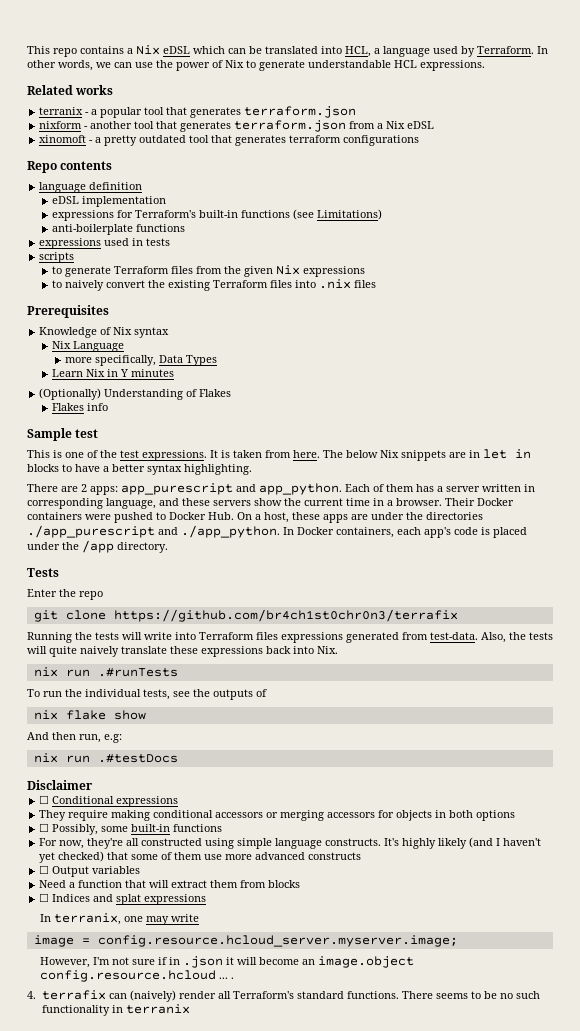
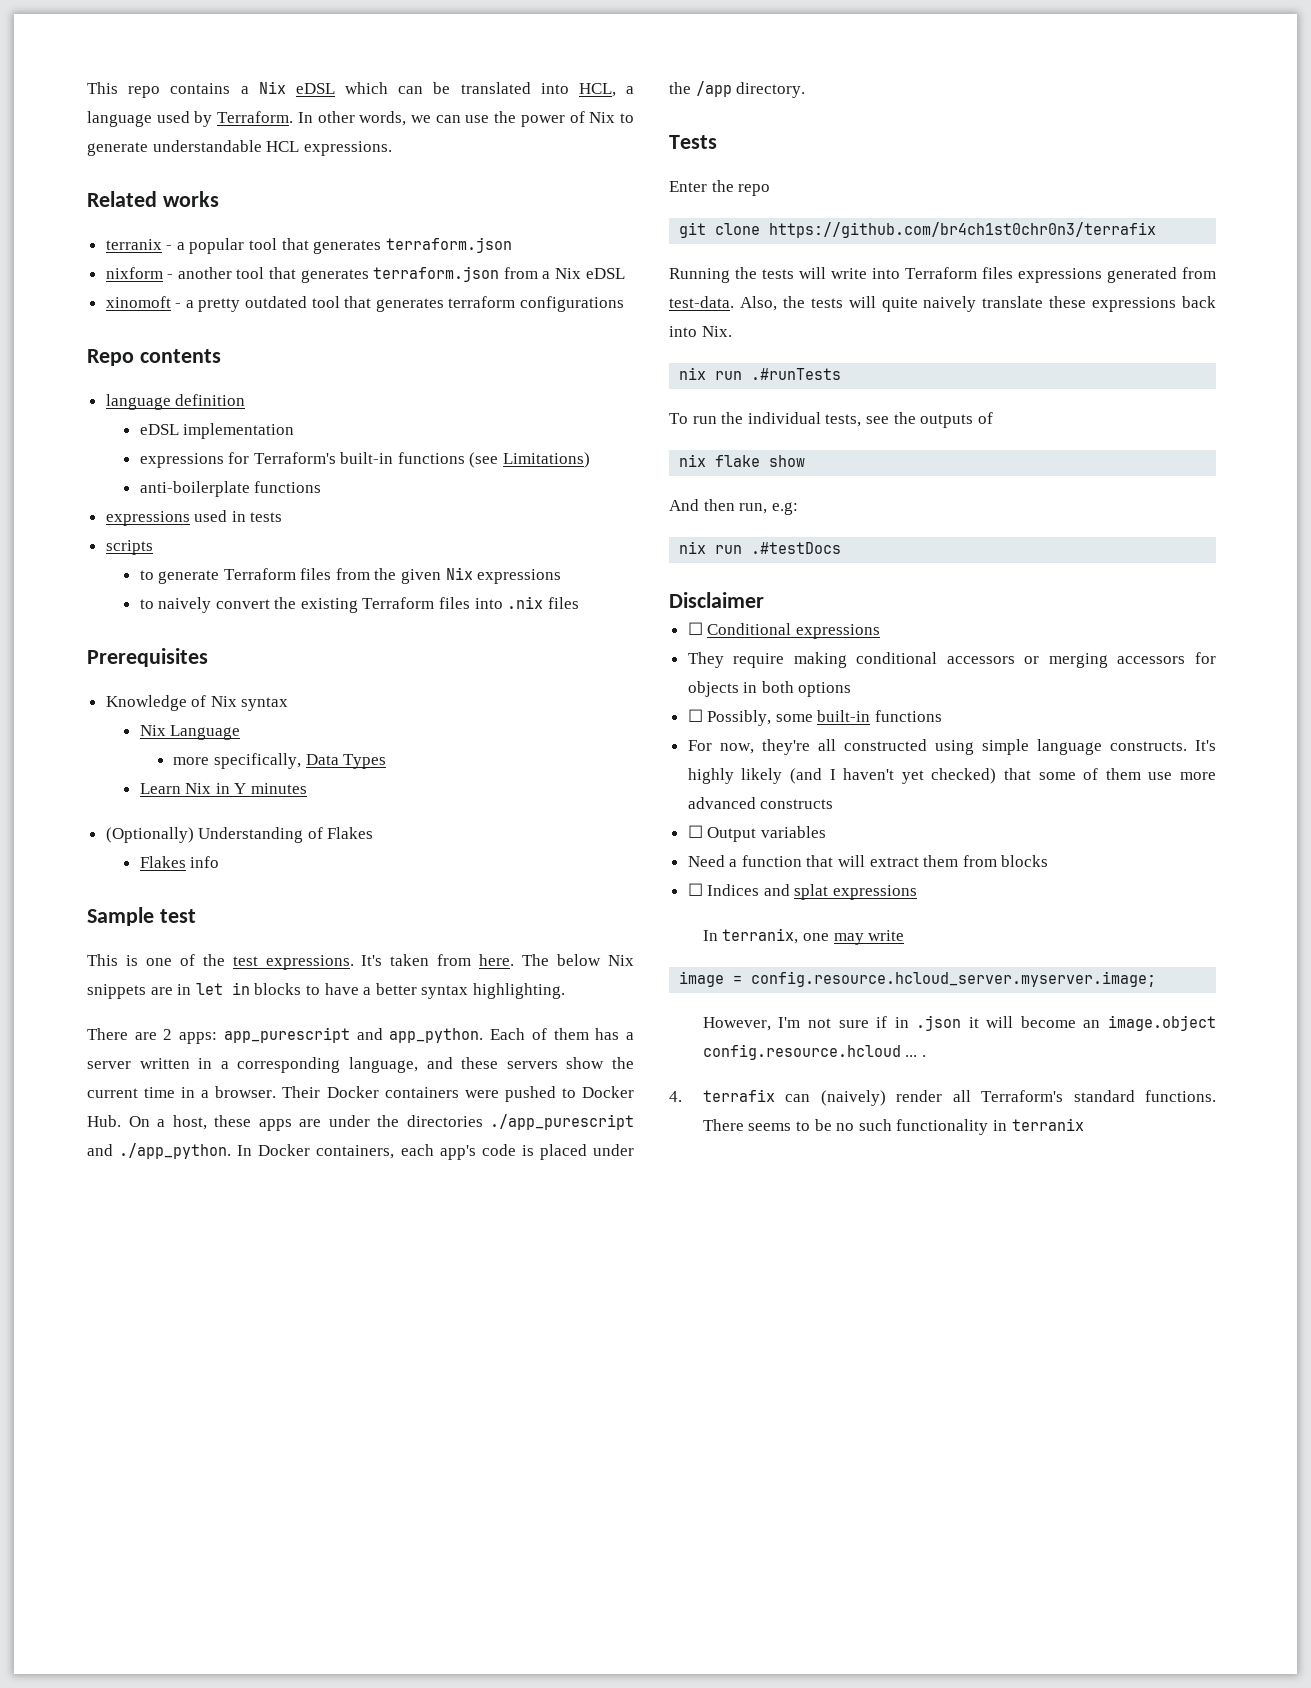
- It is taken from here.
+ It's taken from here.
- Each of them has a server written in corresponding language, and these servers show the current time in a browser.
+ Each of them has a server written in a corresponding language, and these servers show the current time in a browser.

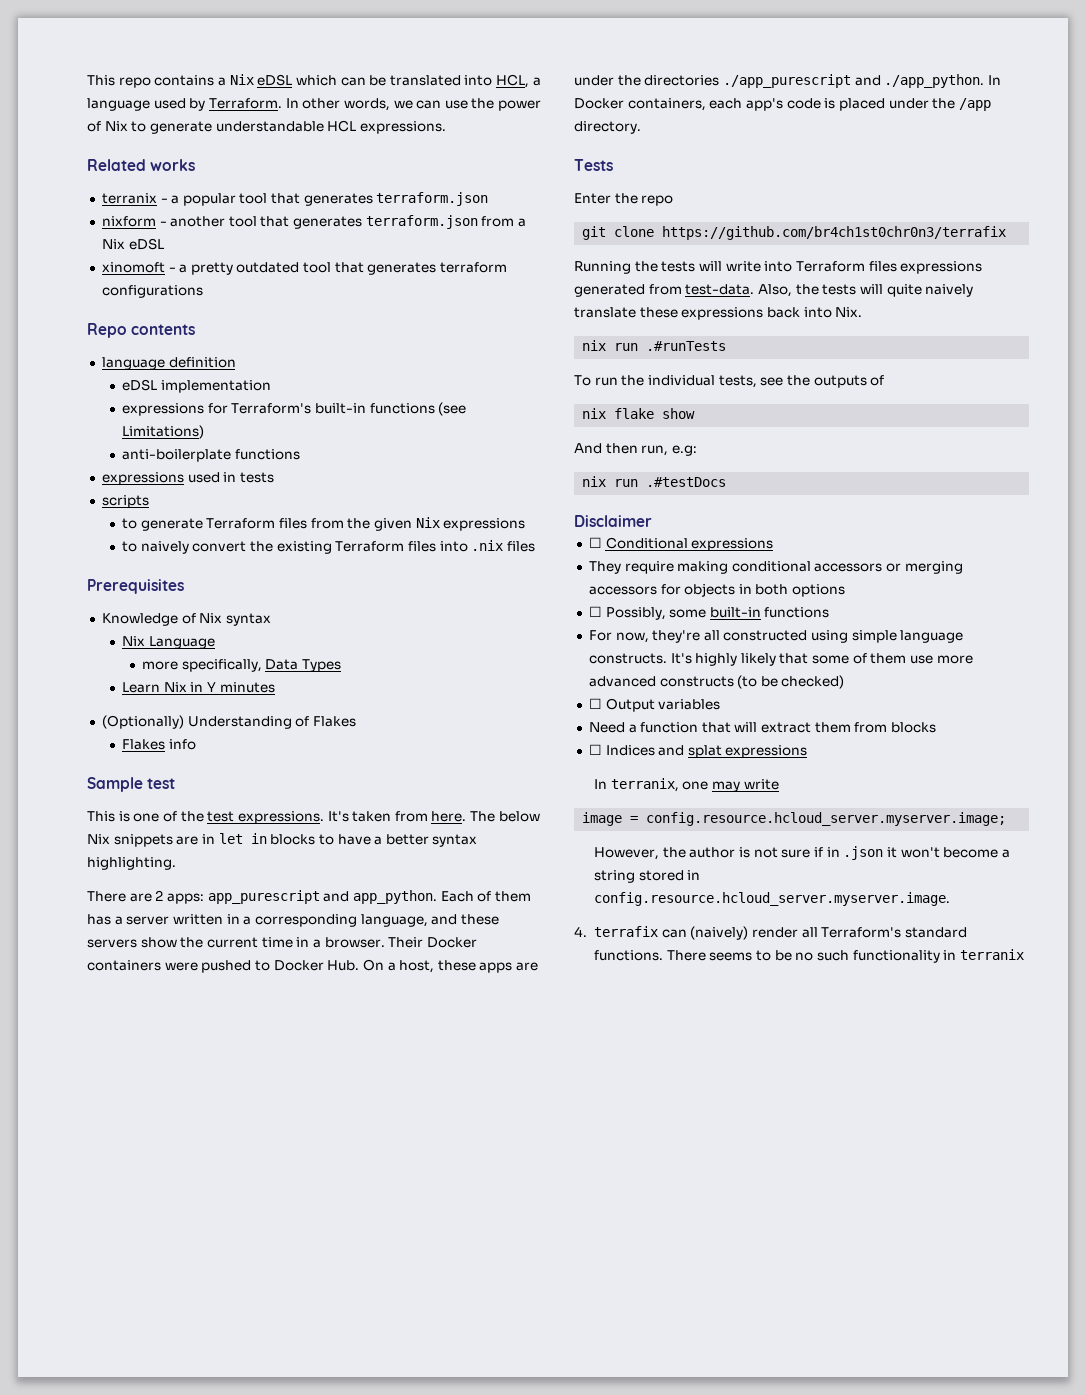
- It's highly likely (and I haven't yet checked) that some of them use more advanced constructs
+ It's highly likely that some of them use more advanced constructs (to be checked)
- However, I'm not sure if in .json it will become an image.object config.resource.hcloud ... .
+ However, the author is not sure if in .json it won't become a string stored in config.resource.hcloud_server.myserver.image.

